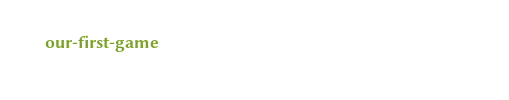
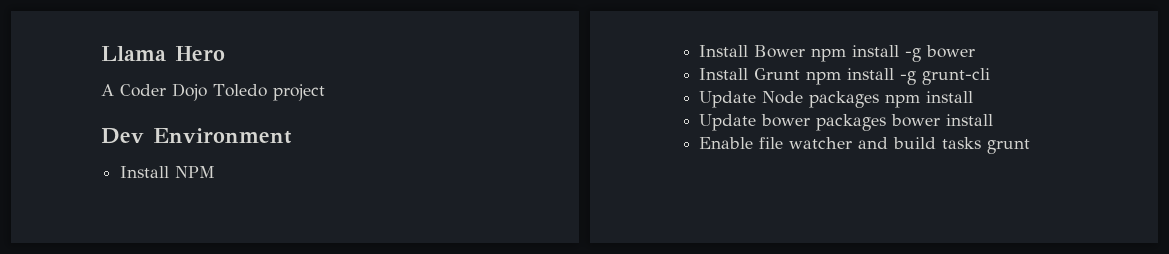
- our-first-game
+ Llama Hero
+ A Coder Dojo Toledo project
+ Dev Environment
+ Install NPM
+ Install Bower npm install -g bower
+ Install Grunt npm install -g grunt-cli
+ Update Node packages npm install
+ Update bower packages bower install
+ Enable file watcher and build tasks grunt

